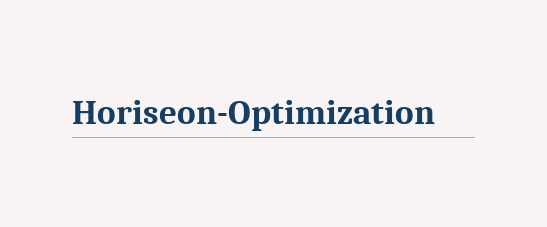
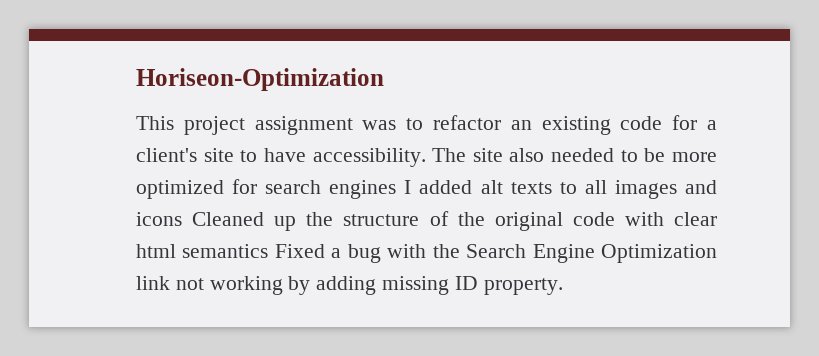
+ This project assignment was to refactor an existing code for a client's site to have accessibility. The site also needed to be more optimized for search engines I added alt texts to all images and icons Cleaned up the structure of the original code with clear html semantics Fixed a bug with the Search Engine Optimization link not working by adding missing ID property.

